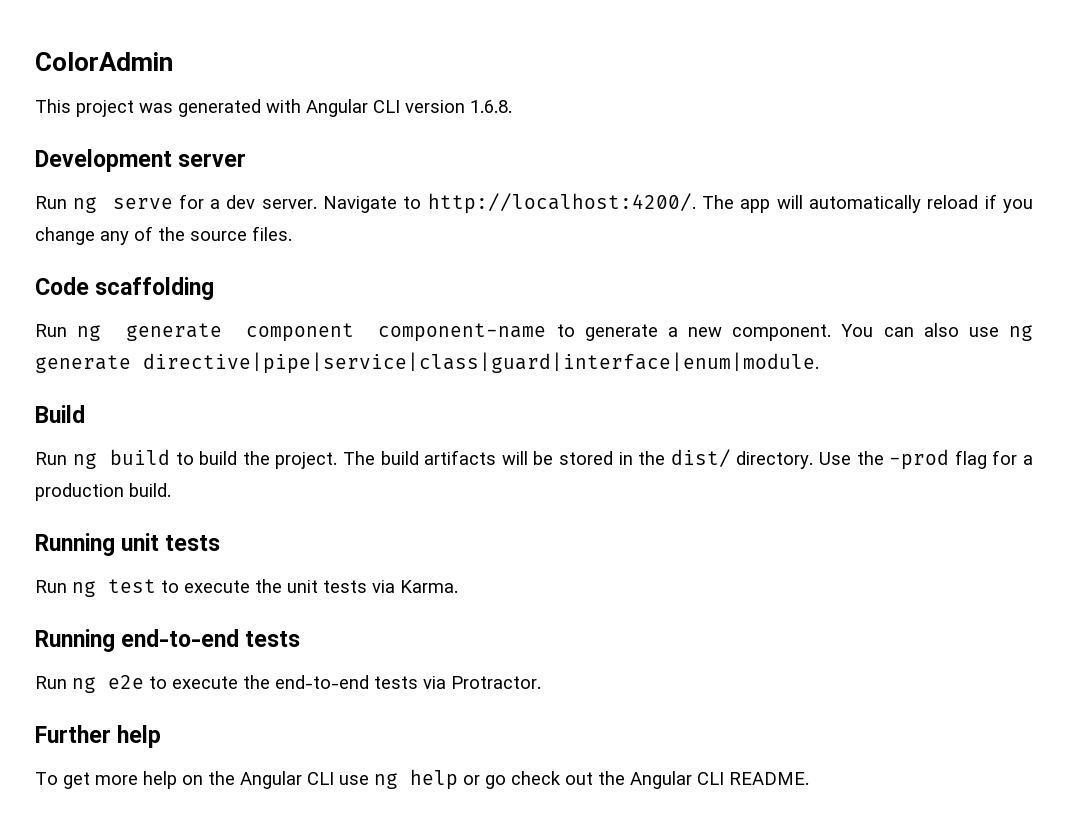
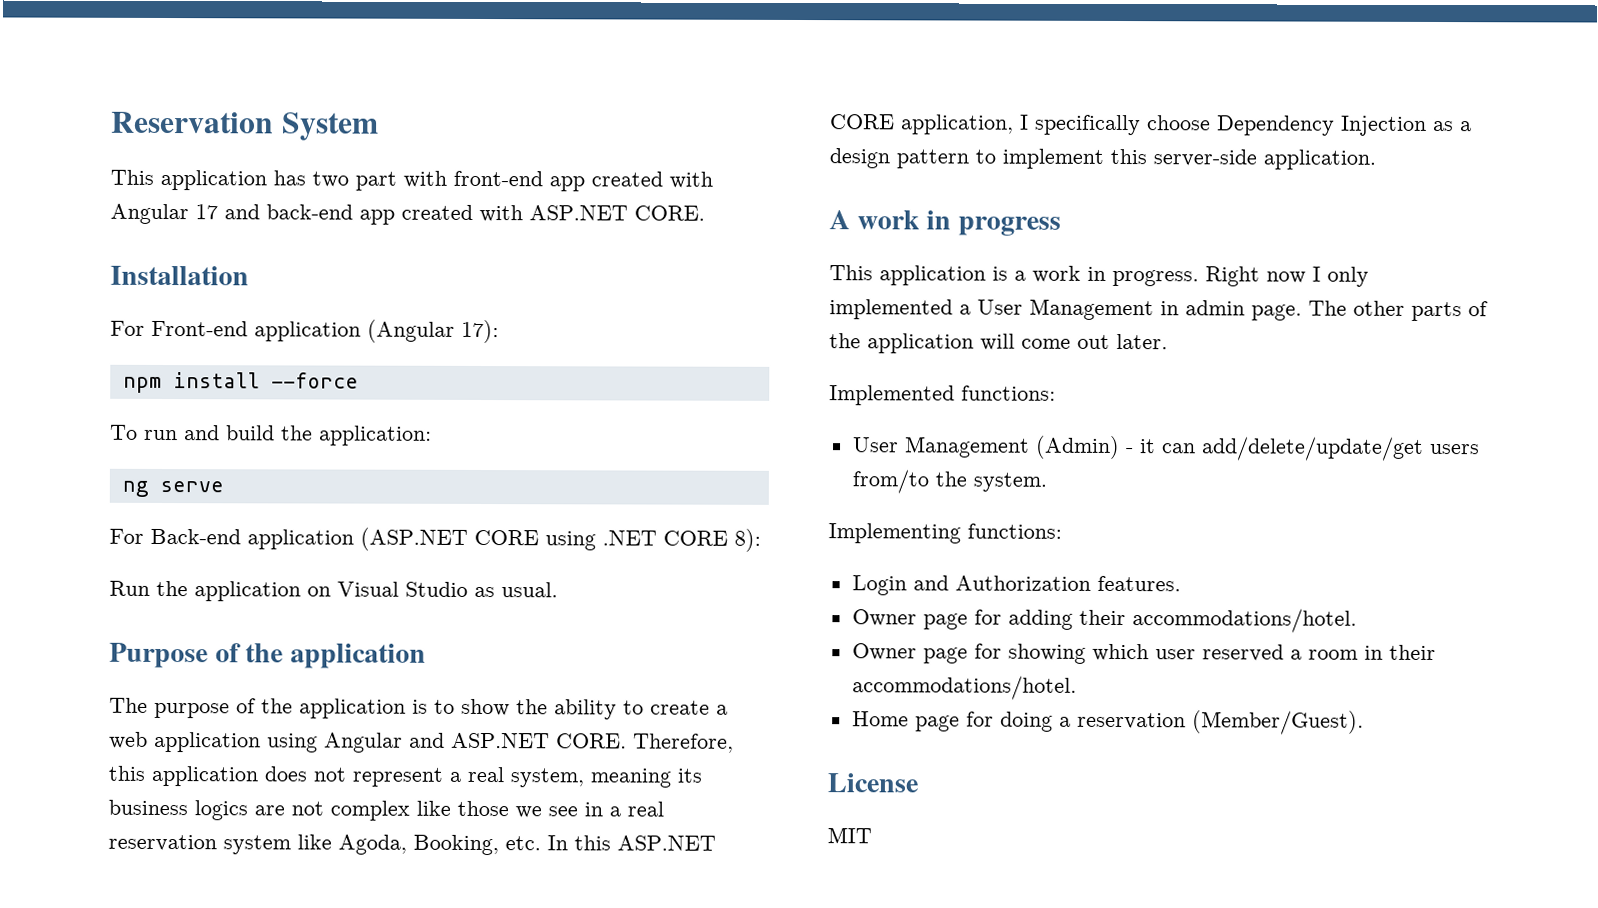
- ColorAdmin
- This project was generated with Angular CLI version 1.6.8.
- Development server
- Run ng serve for a dev server. Navigate to http://localhost:4200/. The app will automatically reload if you change any of the source files.
- Code scaffolding
- Run ng generate component component-name to generate a new component. You can also use ng generate directive|pipe|service|class|guard|interface|enum|module.
- Build
- Run ng build to build the project. The build artifacts will be stored in the dist/ directory. Use the -prod flag for a production build.
- Running unit tests
- Run ng test to execute the unit tests via Karma.
- Running end-to-end tests
- Run ng e2e to execute the end-to-end tests via Protractor.
- Further help
- To get more help on the Angular CLI use ng help or go check out the Angular CLI README.
+ Reservation System
+ This application has two part with front-end app created with Angular 17 and back-end app created with ASP.NET CORE.
+ Installation
+ For Front-end application (Angular 17):
+ npm install --force
+ To run and build the application:
+ ng serve
+ For Back-end application (ASP.NET CORE using .NET CORE 8):
+ Run the application on Visual Studio as usual.
+ Purpose of the application
+ The purpose of the application is to show the ability to create a web application using Angular and ASP.NET CORE. Therefore, this application does not represent a real system, meaning its business logics are not complex like those we see in a real reservation system like Agoda, Booking, etc. In this ASP.NET CORE application, I specifically choose Dependency Injection as a design pattern to implement this server-side application.
+ A work in progress
+ This application is a work in progress. Right now I only implemented a User Management in admin page. The other parts of the application will come out later.
+ Implemented functions:
+ User Management (Admin) - it can add/delete/update/get users from/to the system.
+ Implementing functions:
+ Login and Authorization features.
+ Owner page for adding their accommodations/hotel.
+ Owner page for showing which user reserved a room in their accommodations/hotel.
+ Home page for doing a reservation (Member/Guest).
+ License
+ MIT

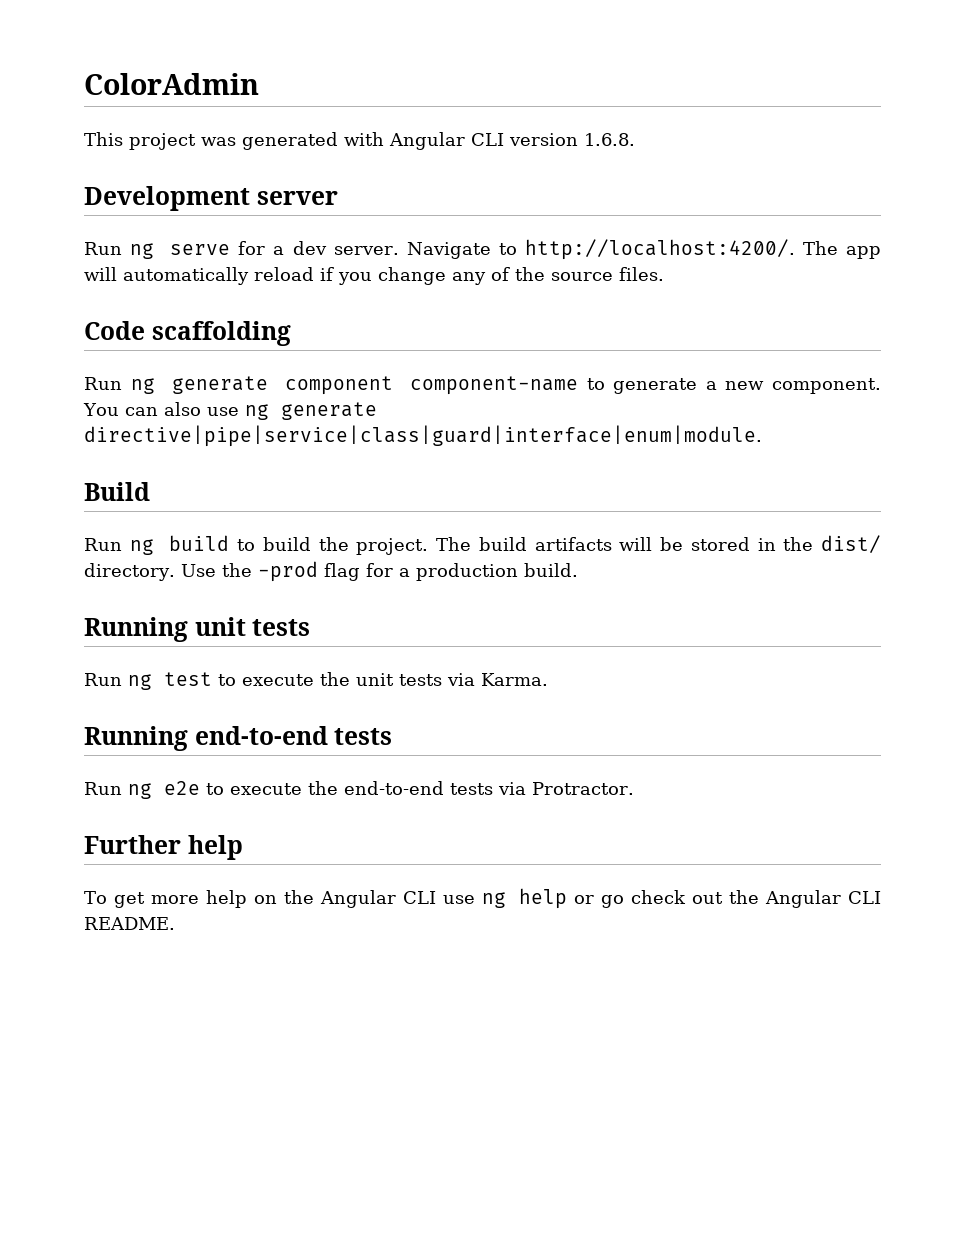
- Reservation System
- This application has two part with front-end app created with Angular 17 and back-end app created with ASP.NET CORE.
- Installation
- For Front-end application (Angular 17):
- npm install --force
- To run and build the application:
- ng serve
- For Back-end application (ASP.NET CORE using .NET CORE 8):
- Run the application on Visual Studio as usual.
- Purpose of the application
- The purpose of the application is to show the ability to create a web application using Angular and ASP.NET CORE. Therefore, this application does not represent a real system, meaning its business logics are not complex like those we see in a real reservation system like Agoda, Booking, etc. In this ASP.NET CORE application, I specifically choose Dependency Injection as a design pattern to implement this server-side application.
- A work in progress
- This application is a work in progress. Right now I only implemented a User Management in admin page. The other parts of the application will come out later.
- Implemented functions:
- User Management (Admin) - it can add/delete/update/get users from/to the system.
- Implementing functions:
- Login and Authorization features.
- Owner page for adding their accommodations/hotel.
- Owner page for showing which user reserved a room in their accommodations/hotel.
- Home page for doing a reservation (Member/Guest).
- License
- MIT
+ ColorAdmin
+ This project was generated with Angular CLI version 1.6.8.
+ Development server
+ Run ng serve for a dev server. Navigate to http://localhost:4200/. The app will automatically reload if you change any of the source files.
+ Code scaffolding
+ Run ng generate component component-name to generate a new component. You can also use ng generate directive|pipe|service|class|guard|interface|enum|module.
+ Build
+ Run ng build to build the project. The build artifacts will be stored in the dist/ directory. Use the -prod flag for a production build.
+ Running unit tests
+ Run ng test to execute the unit tests via Karma.
+ Running end-to-end tests
+ Run ng e2e to execute the end-to-end tests via Protractor.
+ Further help
+ To get more help on the Angular CLI use ng help or go check out the Angular CLI README.

